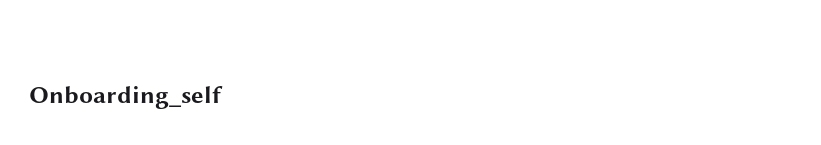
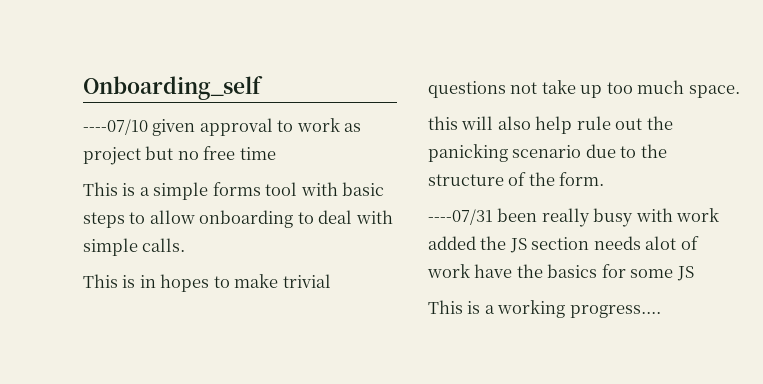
+ ----07/10 given approval to work as project but no free time
+ This is a simple forms tool with basic steps to allow onboarding to deal with simple calls.
+ This is in hopes to make trivial questions not take up too much space.
+ this will also help rule out the panicking scenario due to the structure of the form.
+ ----07/31 been really busy with work added the JS section needs alot of work have the basics for some JS
+ This is a working progress....

